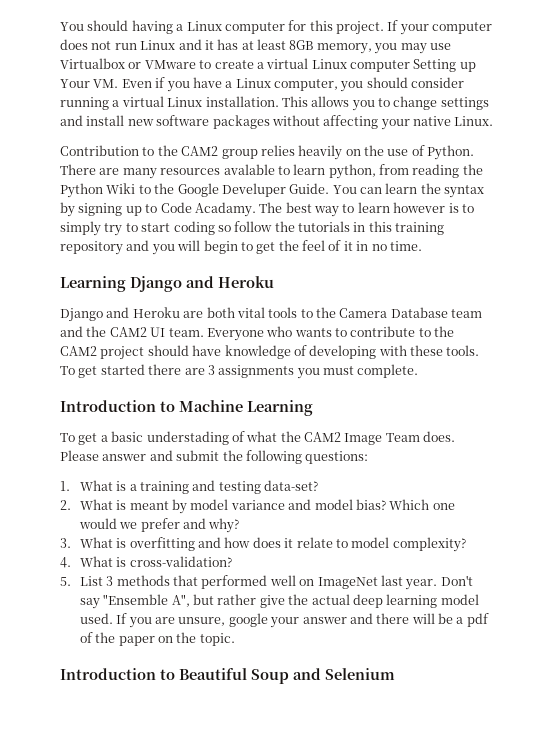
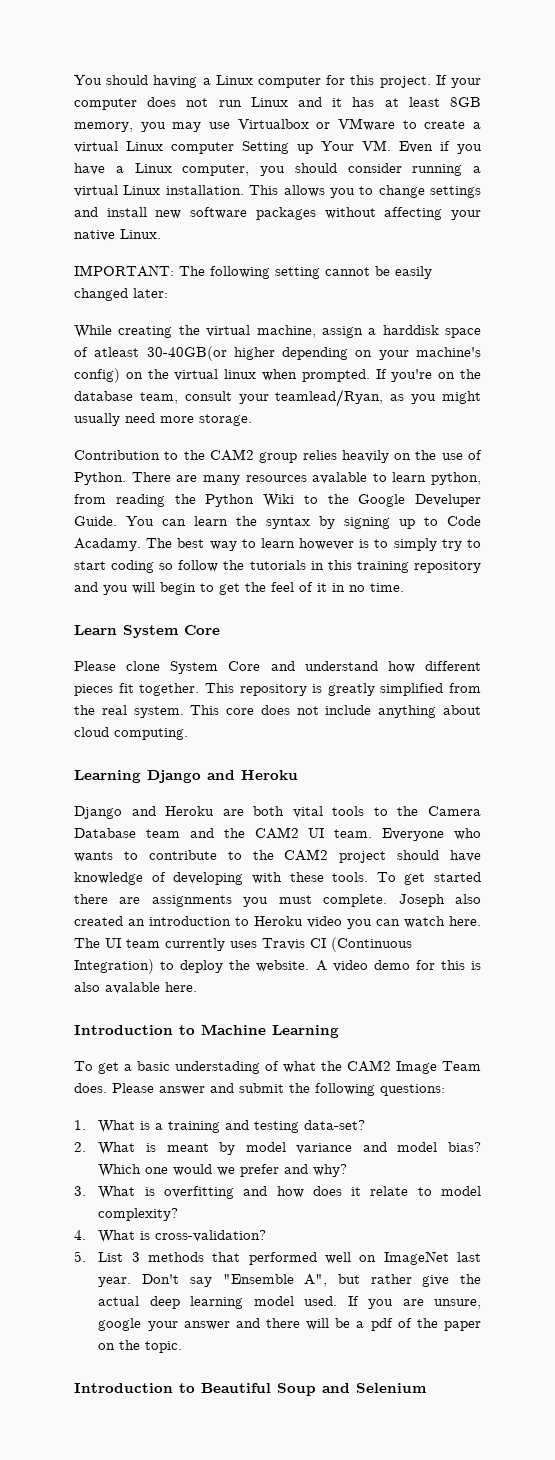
+ IMPORTANT: The following setting cannot be easily changed later:
+ While creating the virtual machine, assign a harddisk space of atleast 30-40GB(or higher depending on your machine's config) on the virtual linux when prompted. If you're on the database team, consult your teamlead/Ryan, as you might usually need more storage.
+ Learn System Core
+ Please clone System Core and understand how different pieces fit together. This repository is greatly simplified from the real system. This core does not include anything about cloud computing.
- To get started there are 3 assignments you must complete.
+ To get started there are assignments you must complete. Joseph also created an introduction to Heroku video you can watch here. The UI team currently uses Travis CI (Continuous Integration) to deploy the website. A video demo for this is also avalable here.

